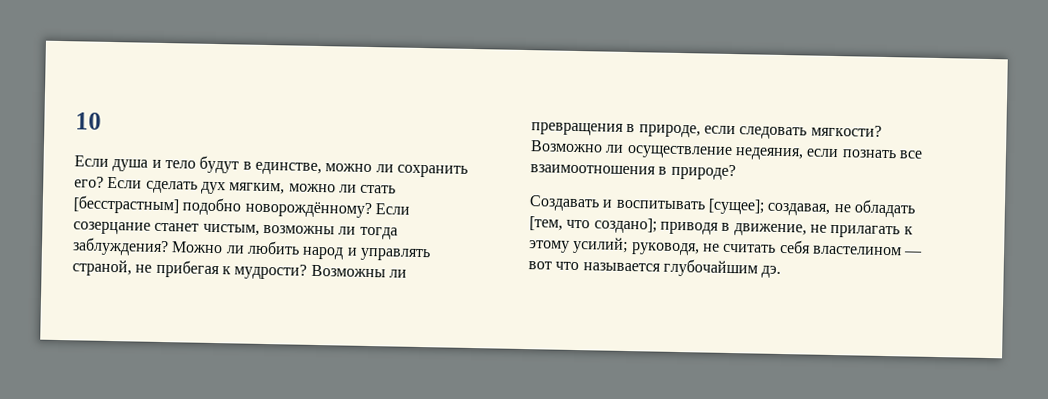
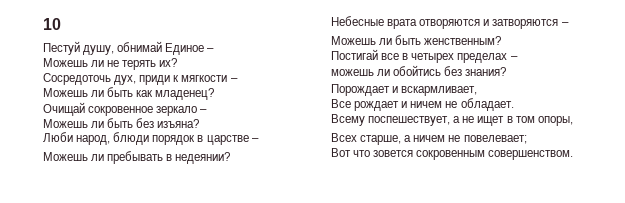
- Если душа и тело будут в единстве, можно ли сохранить его? Если сделать дух мягким, можно ли стать [бесстрастным] подобно новорождённому? Если созерцание станет чистым, возможны ли тогда заблуждения? Можно ли любить народ и управлять страной, не прибегая к мудрости? Возможны ли превращения в природе, если следовать мягкости? Возможно ли осуществление недеяния, если познать все взаимоотношения в природе?
- Создавать и воспитывать [сущее]; создавая, не обладать [тем, что создано]; приводя в движение, не прилагать к этому усилий; руководя, не считать себя властелином — вот что называется глубочайшим дэ.
+ Пестуй душу, обнимай Единое –
+ Можешь ли не терять их?
+ Сосредоточь дух, приди к мягкости –
+ Можешь ли быть как младенец?
+ Очищай сокровенное зеркало –
+ Можешь ли быть без изъяна?
+ Люби народ, блюди порядок в царстве –
+ Можешь ли пребывать в недеянии?
+ Небесные врата отворяются и затворяются –
+ Можешь ли быть женственным?
+ Постигай все в четырех пределах –
+ можешь ли обойтись без знания?
+ Порождает и вскармливает,
+ Все рождает и ничем не обладает.
+ Всему поспешествует, а не ищет в том опоры,
+ Всех старше, а ничем не повелевает;
+ Вот что зовется сокровенным совершенством.

